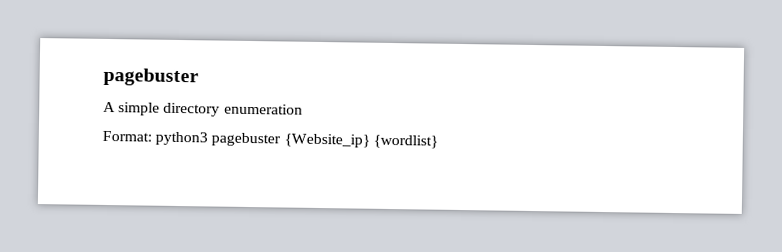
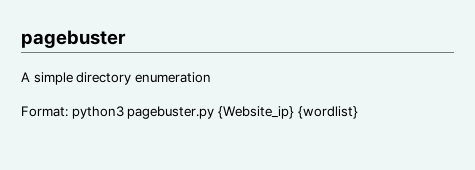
- Format: python3 pagebuster {Website_ip} {wordlist}
+ Format: python3 pagebuster.py {Website_ip} {wordlist}

